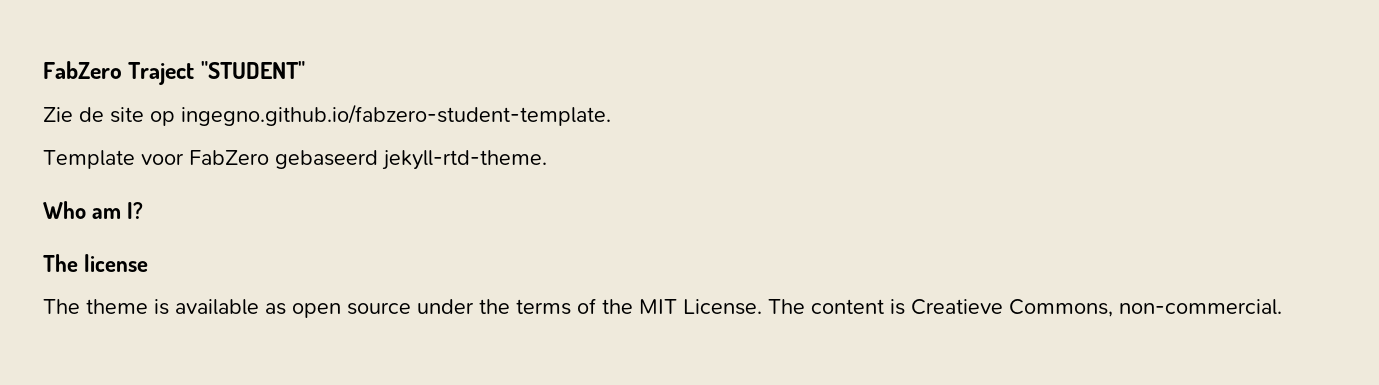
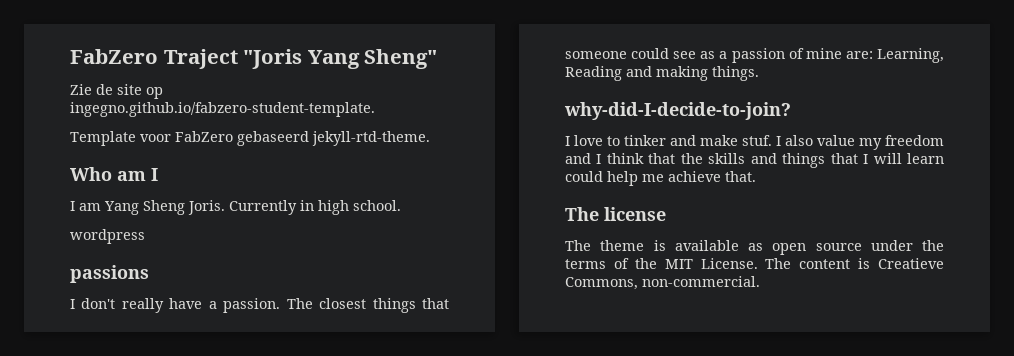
- FabZero Traject "STUDENT"
+ FabZero Traject "Joris Yang Sheng"
- Who am I?
+ Who am I
+ I am Yang Sheng Joris. Currently in high school.
+ wordpress
+ passions
+ I don't really have a passion. The closest things that someone could see as a passion of mine are: Learning, Reading and making things.
+ why-did-I-decide-to-join?
+ I love to tinker and make stuf. I also value my freedom and I think that the skills and things that I will learn could help me achieve that.

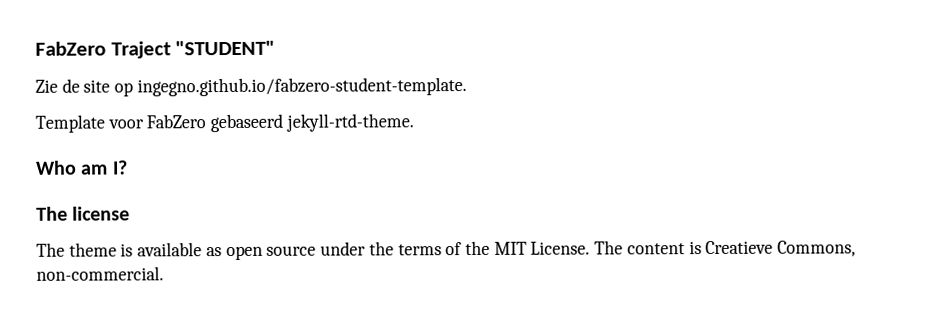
- FabZero Traject "Joris Yang Sheng"
+ FabZero Traject "STUDENT"
- Who am I
- I am Yang Sheng Joris. Currently in high school.
- wordpress
- passions
- I don't really have a passion. The closest things that someone could see as a passion of mine are: Learning, Reading and making things.
- why-did-I-decide-to-join?
- I love to tinker and make stuf. I also value my freedom and I think that the skills and things that I will learn could help me achieve that.
+ Who am I?

